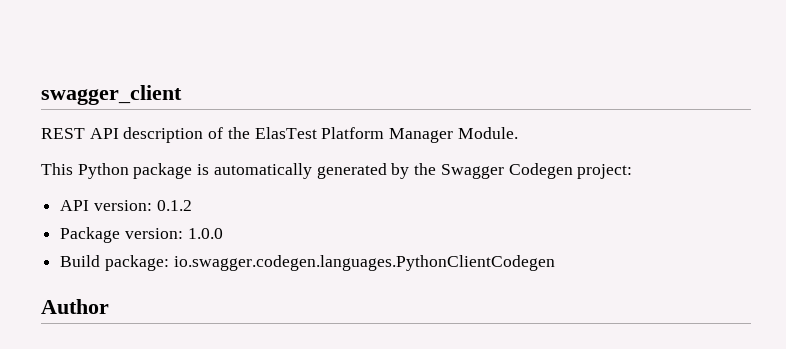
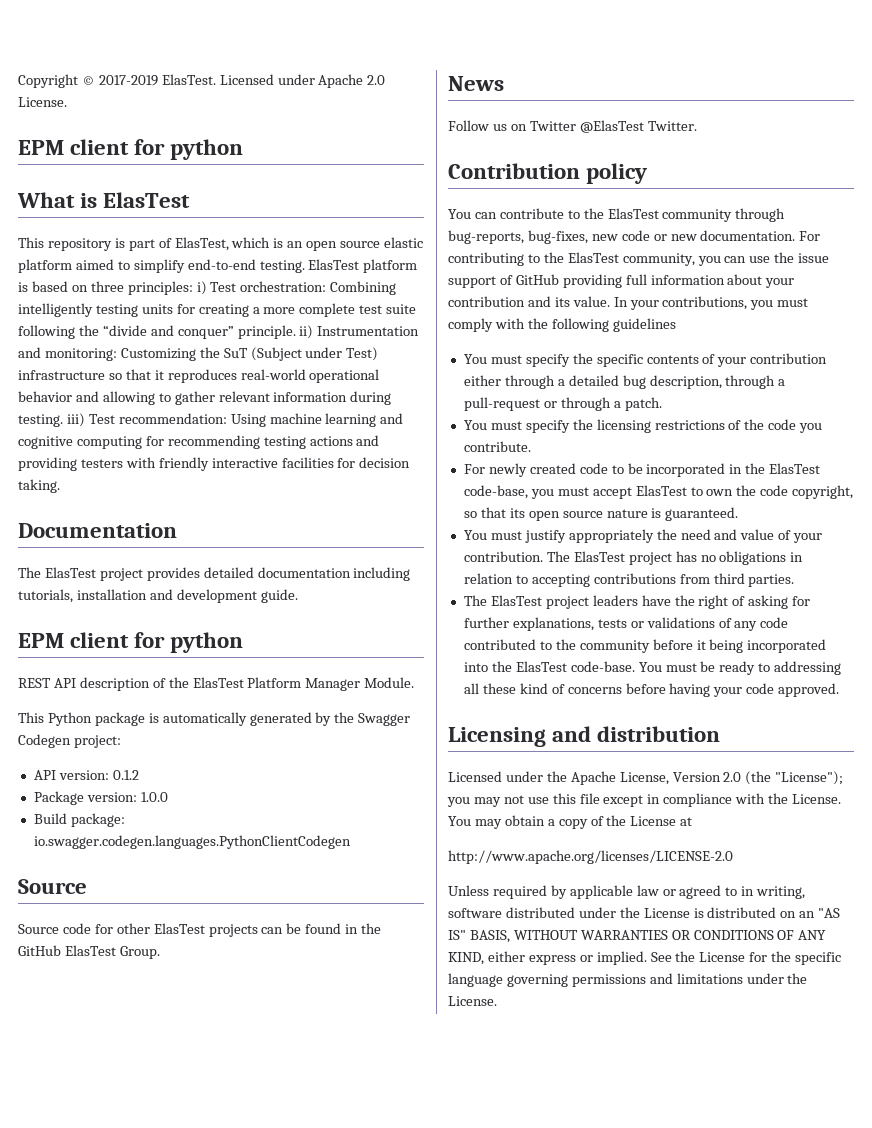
- swagger_client
+ Copyright © 2017-2019 ElasTest. Licensed under Apache 2.0 License.
+ EPM client for python
+ What is ElasTest
+ This repository is part of ElasTest, which is an open source elastic platform aimed to simplify end-to-end testing. ElasTest platform is based on three principles: i) Test orchestration: Combining intelligently testing units for creating a more complete test suite following the “divide and conquer” principle. ii) Instrumentation and monitoring: Customizing the SuT (Subject under Test) infrastructure so that it reproduces real-world operational behavior and allowing to gather relevant information during testing. iii) Test recommendation: Using machine learning and cognitive computing for recommending testing actions and providing testers with friendly interactive facilities for decision taking.
+ Documentation
+ The ElasTest project provides detailed documentation including tutorials, installation and development guide.
+ EPM client for python
  Build package: io.swagger.codegen.languages.PythonClientCodegen
- Author
+ Source
+ Source code for other ElasTest projects can be found in the GitHub ElasTest Group.
+ News
+ Follow us on Twitter @ElasTest Twitter.
+ Contribution policy
+ You can contribute to the ElasTest community through bug-reports, bug-fixes, new code or new documentation. For contributing to the ElasTest community, you can use the issue support of GitHub providing full information about your contribution and its value. In your contributions, you must comply with the following guidelines
+ You must specify the specific contents of your contribution either through a detailed bug description, through a pull-request or through a patch.
+ You must specify the licensing restrictions of the code you contribute.
+ For newly created code to be incorporated in the ElasTest code-base, you must accept ElasTest to own the code copyright, so that its open source nature is guaranteed.
+ You must justify appropriately the need and value of your contribution. The ElasTest project has no obligations in relation to accepting contributions from third parties.
+ The ElasTest project leaders have the right of asking for further explanations, tests or validations of any code contributed to the community before it being incorporated into the ElasTest code-base. You must be ready to addressing all these kind of concerns before having your code approved.
+ Licensing and distribution
+ Licensed under the Apache License, Version 2.0 (the "License"); you may not use this file except in compliance with the License. You may obtain a copy of the License at
+ http://www.apache.org/licenses/LICENSE-2.0
+ Unless required by applicable law or agreed to in writing, software distributed under the License is distributed on an "AS IS" BASIS, WITHOUT WARRANTIES OR CONDITIONS OF ANY KIND, either express or implied. See the License for the specific language governing permissions and limitations under the License.

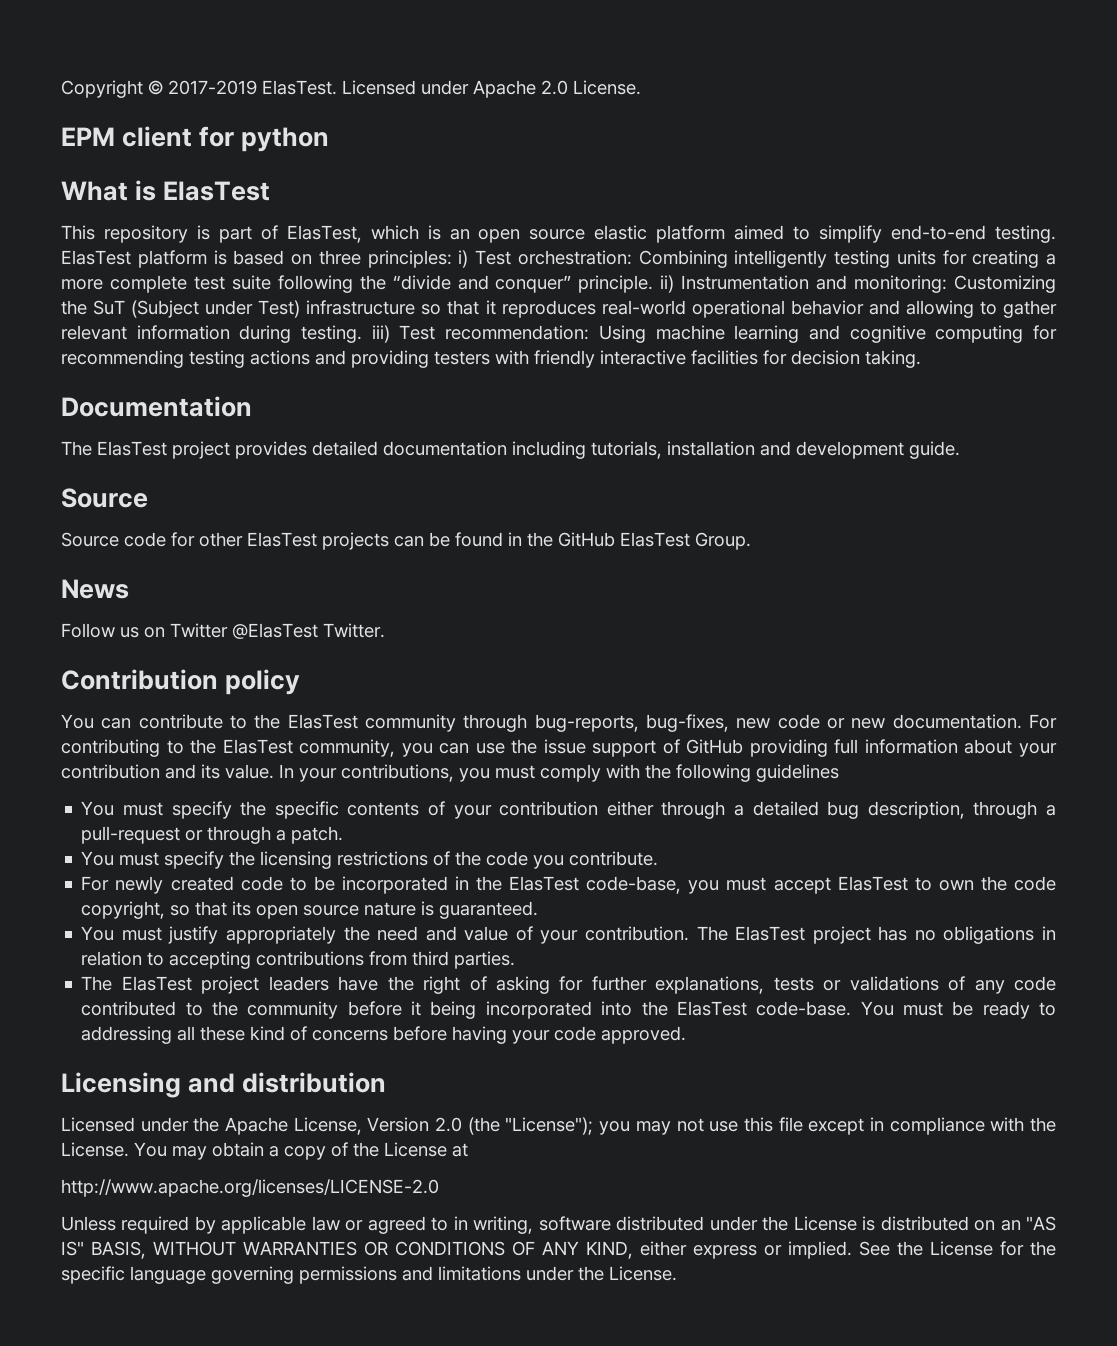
  The ElasTest project provides detailed documentation including tutorials, installation and development guide.
- EPM client for python
- REST API description of the ElasTest Platform Manager Module.
- This Python package is automatically generated by the Swagger Codegen project:
- API version: 0.1.2
- Package version: 1.0.0
- Build package: io.swagger.codegen.languages.PythonClientCodegen

